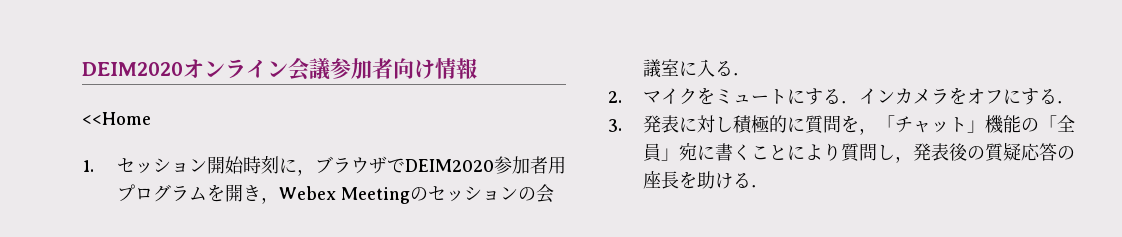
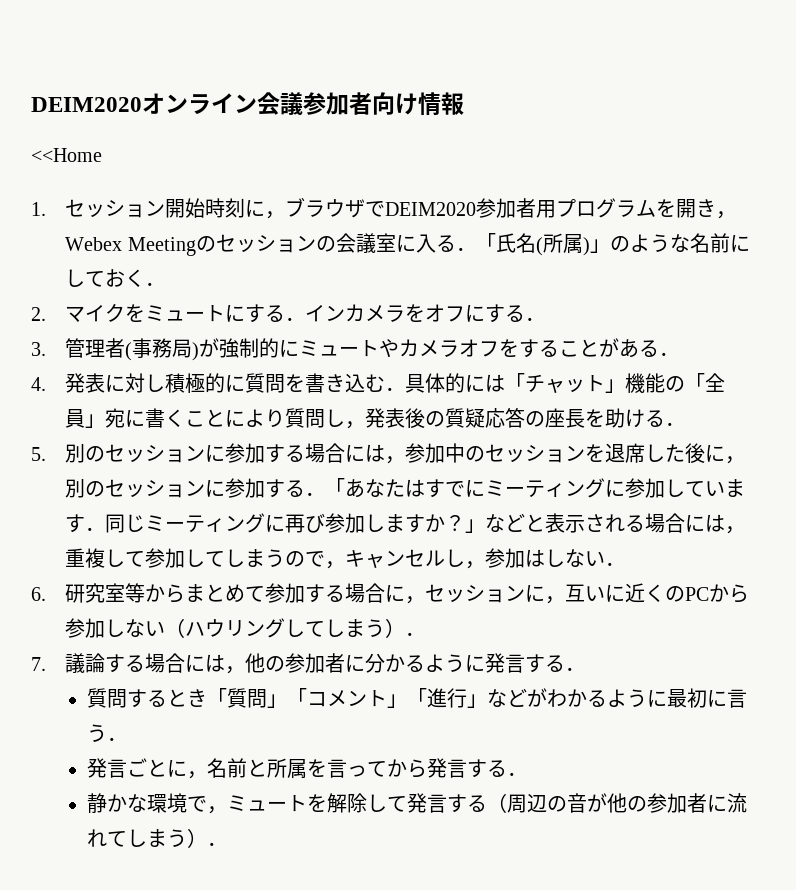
- 1.セッション開始時刻に，ブラウザでDEIM2020参加者用プログラムを開き，Webex Meetingのセッションの会議室に入る．
+ 1.セッション開始時刻に，ブラウザでDEIM2020参加者用プログラムを開き，Webex Meetingのセッションの会議室に入る．「氏名(所属)」のような名前にしておく．
- 3.発表に対し積極的に質問を，「チャット」機能の「全員」宛に書くことにより質問し，発表後の質疑応答の座長を助ける．
+ 3.管理者(事務局)が強制的にミュートやカメラオフをすることがある．
+ 4.発表に対し積極的に質問を書き込む．具体的には「チャット」機能の「全員」宛に書くことにより質問し，発表後の質疑応答の座長を助ける．
+ 5.別のセッションに参加する場合には，参加中のセッションを退席した後に，別のセッションに参加する．「あなたはすでにミーティングに参加しています．同じミーティングに再び参加しますか？」などと表示される場合には，重複して参加してしまうので，キャンセルし，参加はしない．
+ 6.研究室等からまとめて参加する場合に，セッションに，互いに近くのPCから参加しない（ハウリングしてしまう）．
+ 7.議論する場合には，他の参加者に分かるように発言する．
+ 質問するとき「質問」「コメント」「進行」などがわかるように最初に言う．
+ 発言ごとに，名前と所属を言ってから発言する．
+ 静かな環境で，ミュートを解除して発言する（周辺の音が他の参加者に流れてしまう）．

